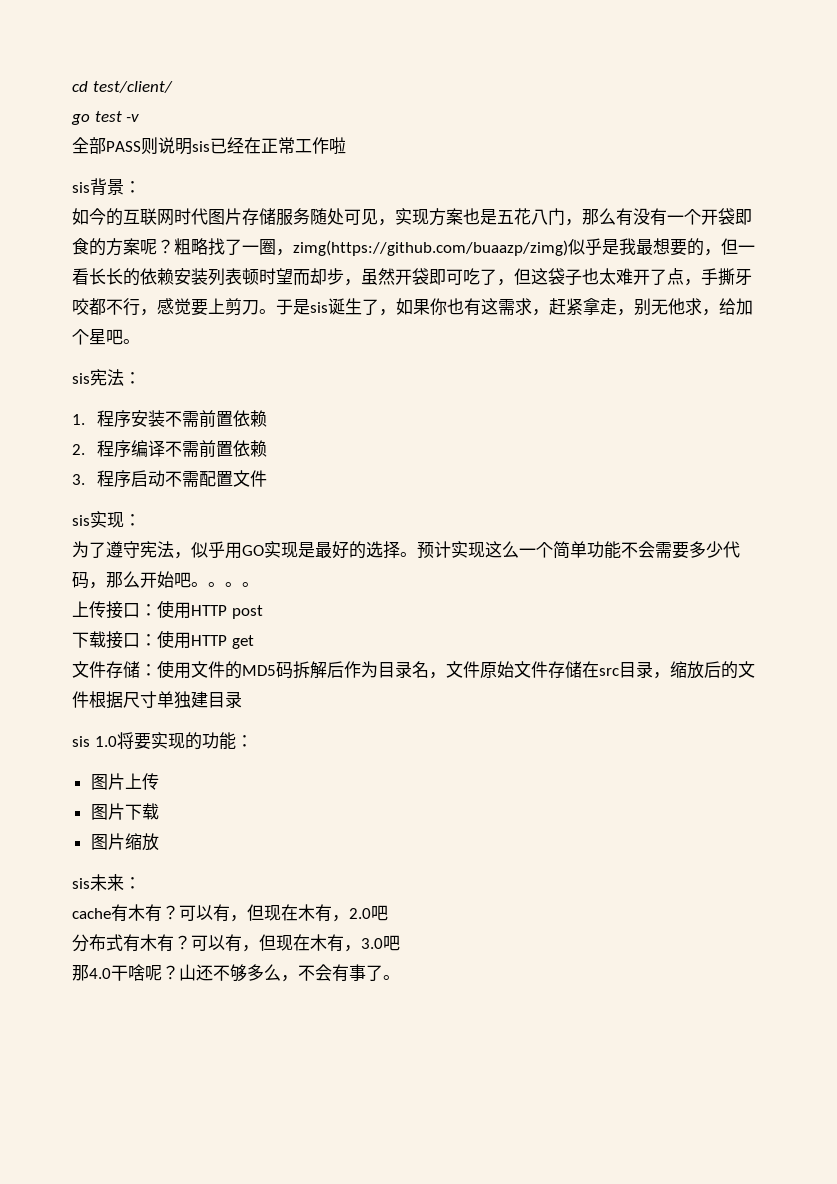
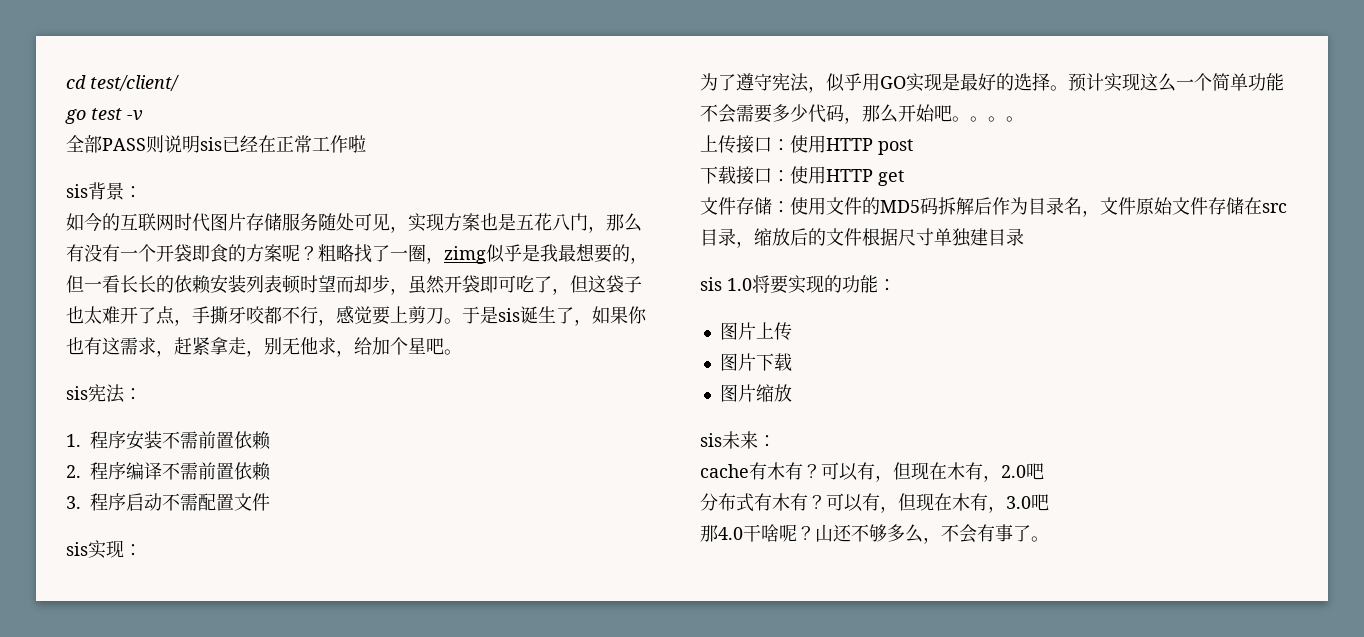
- 粗略找了一圈，zimg(https://github.com/buaazp/zimg)似乎是我最想要的，但一看长长的依赖安装列表顿时望而却步，虽然开袋即可吃了，但这袋子也太难开了点，手撕牙咬都不行，感觉要上剪刀。
+ 粗略找了一圈，zimg似乎是我最想要的，但一看长长的依赖安装列表顿时望而却步，虽然开袋即可吃了，但这袋子也太难开了点，手撕牙咬都不行，感觉要上剪刀。

